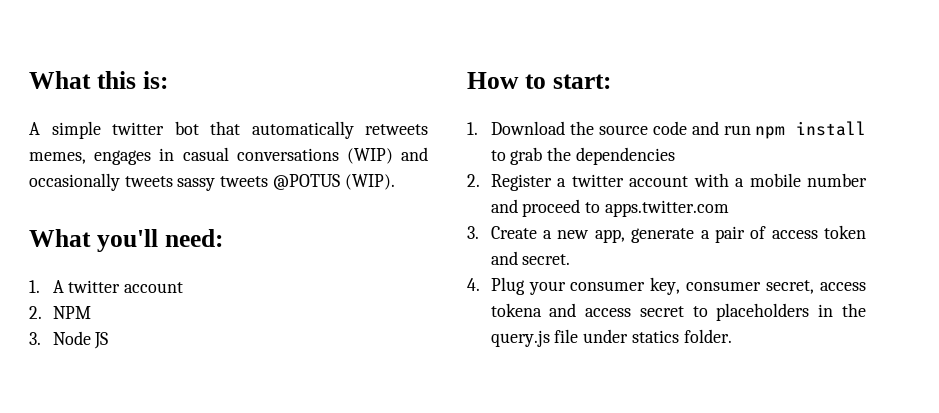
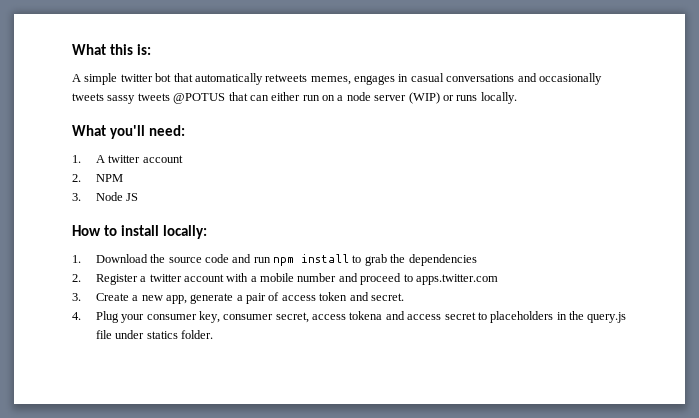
- A simple twitter bot that automatically retweets memes, engages in casual conversations (WIP) and occasionally tweets sassy tweets @POTUS (WIP).
+ A simple twitter bot that automatically retweets memes, engages in casual conversations and occasionally tweets sassy tweets @POTUS that can either run on a node server (WIP) or runs locally.
- How to start:
+ How to install locally:

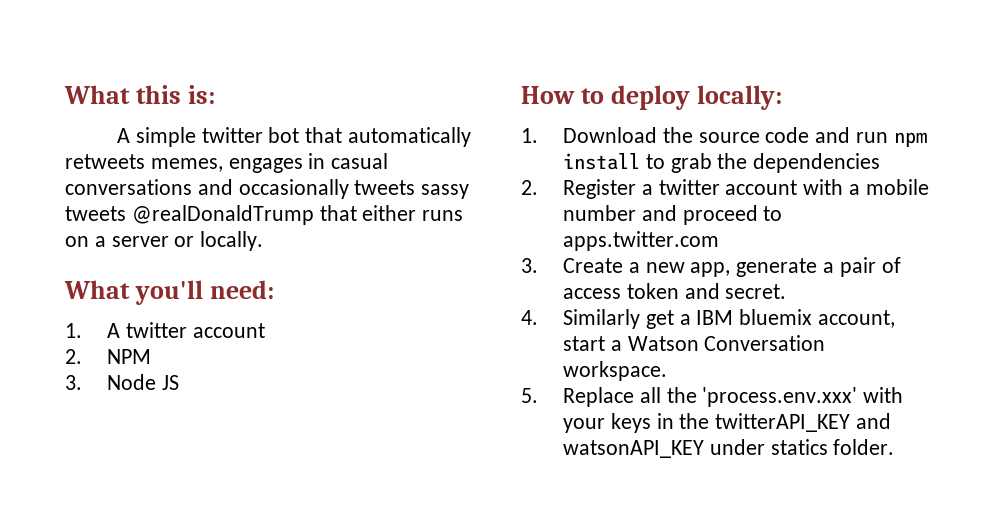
- A simple twitter bot that automatically retweets memes, engages in casual conversations and occasionally tweets sassy tweets @POTUS that can either run on a node server (WIP) or runs locally.
+ A simple twitter bot that automatically retweets memes, engages in casual conversations and occasionally tweets sassy tweets @realDonaldTrump that either runs on a server or locally.
- How to install locally:
+ How to deploy locally:
- 4. Plug your consumer key, consumer secret, access tokena and access secret to placeholders in the query.js file under statics folder.
+ 4. Similarly get a IBM bluemix account, start a Watson Conversation workspace.
+ 5. Replace all the 'process.env.xxx' with your keys in the twitterAPI_KEY and watsonAPI_KEY under statics folder.

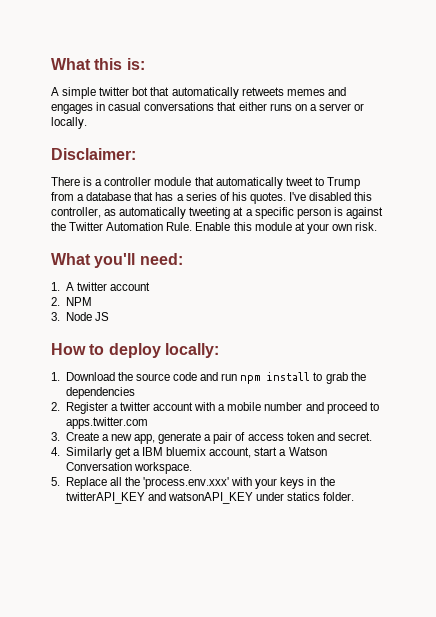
- A simple twitter bot that automatically retweets memes, engages in casual conversations and occasionally tweets sassy tweets @realDonaldTrump that either runs on a server or locally.
+ A simple twitter bot that automatically retweets memes and engages in casual conversations that either runs on a server or locally.
+ Disclaimer:
+ There is a controller module that automatically tweet to Trump from a database that has a series of his quotes. I've disabled this controller, as automatically tweeting at a specific person is against the Twitter Automation Rule. Enable this module at your own risk.

